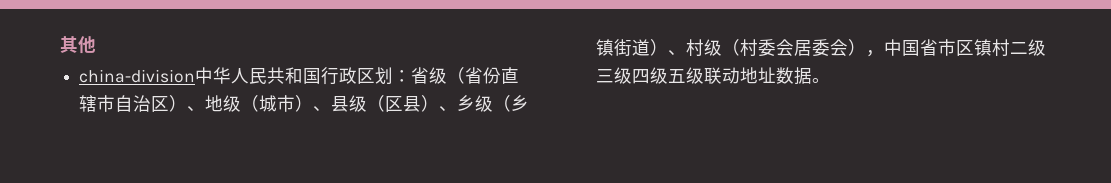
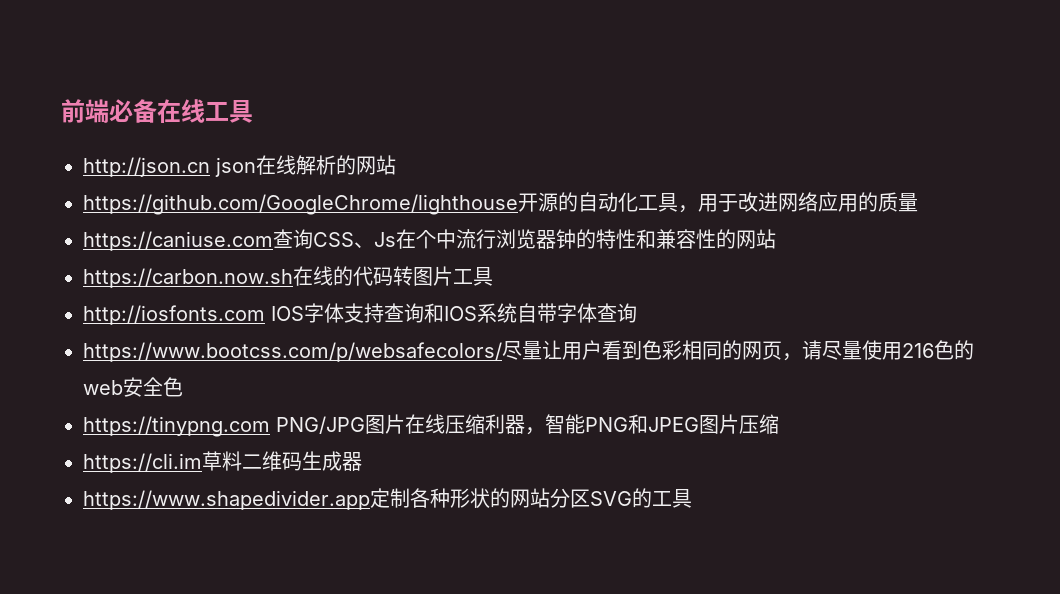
- 其他
- china-division中华人民共和国行政区划：省级（省份直辖市自治区）、地级（城市）、县级（区县）、乡级（乡镇街道）、村级（村委会居委会），中国省市区镇村二级三级四级五级联动地址数据。
+ 前端必备在线工具
+ http://json.cn json在线解析的网站
+ https://github.com/GoogleChrome/lighthouse开源的自动化工具，用于改进网络应用的质量
+ https://caniuse.com查询CSS、Js在个中流行浏览器钟的特性和兼容性的网站
+ https://carbon.now.sh在线的代码转图片工具
+ http://iosfonts.com IOS字体支持查询和IOS系统自带字体查询
+ https://www.bootcss.com/p/websafecolors/尽量让用户看到色彩相同的网页，请尽量使用216色的web安全色
+ https://tinypng.com PNG/JPG图片在线压缩利器，智能PNG和JPEG图片压缩
+ https://cli.im草料二维码生成器
+ https://www.shapedivider.app定制各种形状的网站分区SVG的工具

